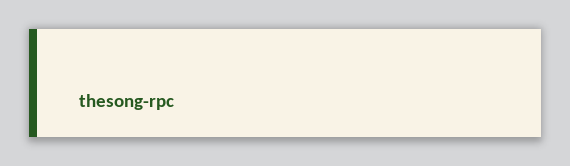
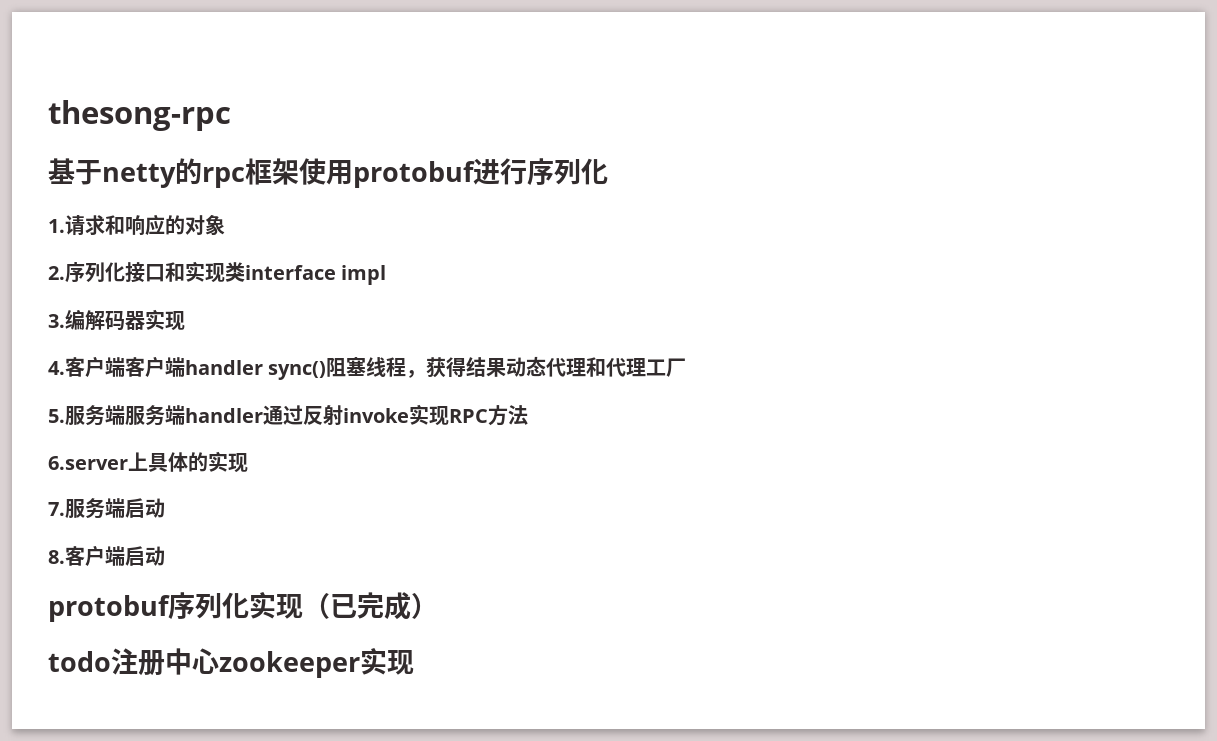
+ 基于netty的rpc框架使用protobuf进行序列化
+ 1.请求和响应的对象
+ 2.序列化接口和实现类interface impl
+ 3.编解码器实现
+ 4.客户端客户端handler sync()阻塞线程，获得结果动态代理和代理工厂
+ 5.服务端服务端handler通过反射invoke实现RPC方法
+ 6.server上具体的实现
+ 7.服务端启动
+ 8.客户端启动
+ protobuf序列化实现（已完成）
+ todo注册中心zookeeper实现

